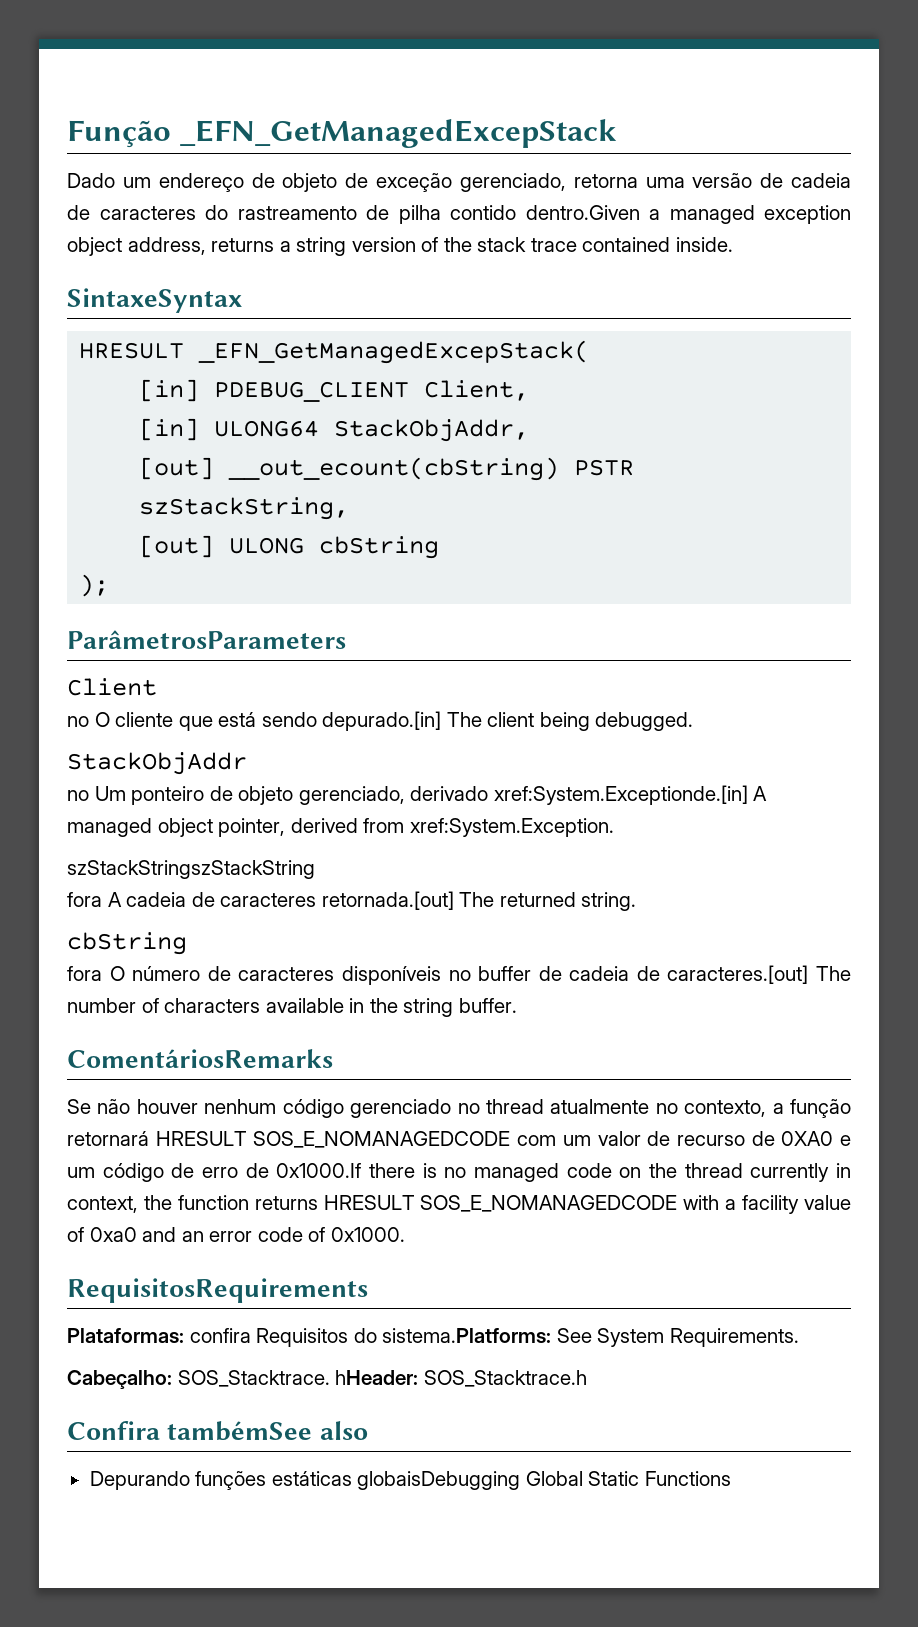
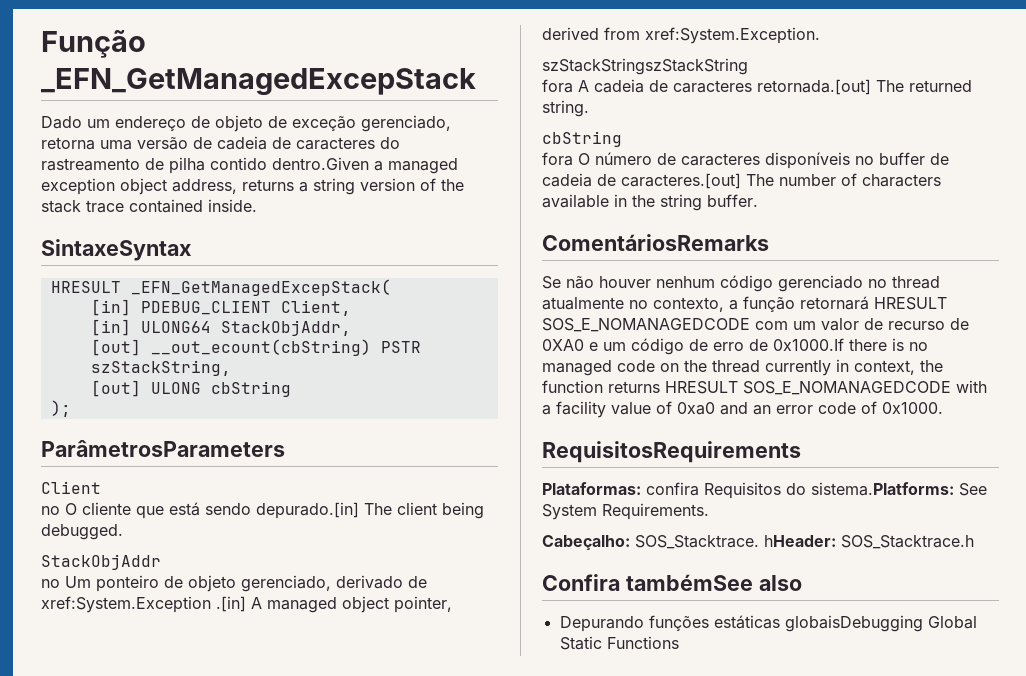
- no Um ponteiro de objeto gerenciado, derivado xref:System.Exceptionde.[in] A managed object pointer, derived from xref:System.Exception.
+ no Um ponteiro de objeto gerenciado, derivado de xref:System.Exception .[in] A managed object pointer, derived from xref:System.Exception.

